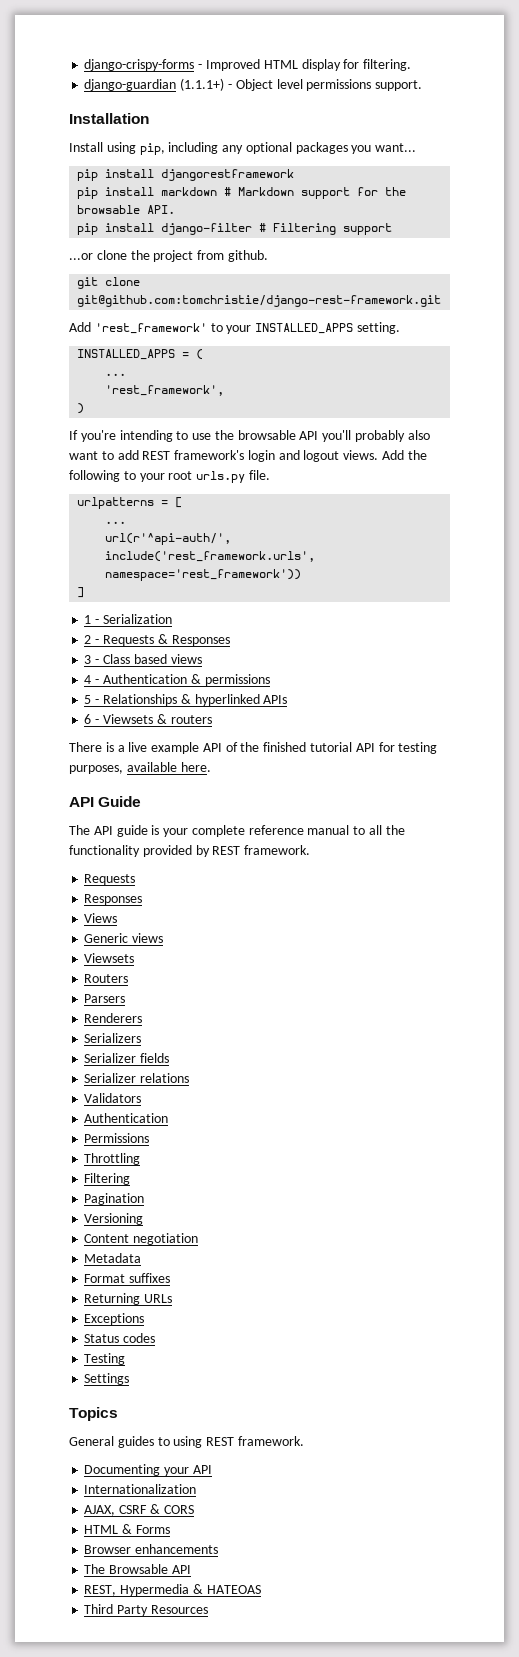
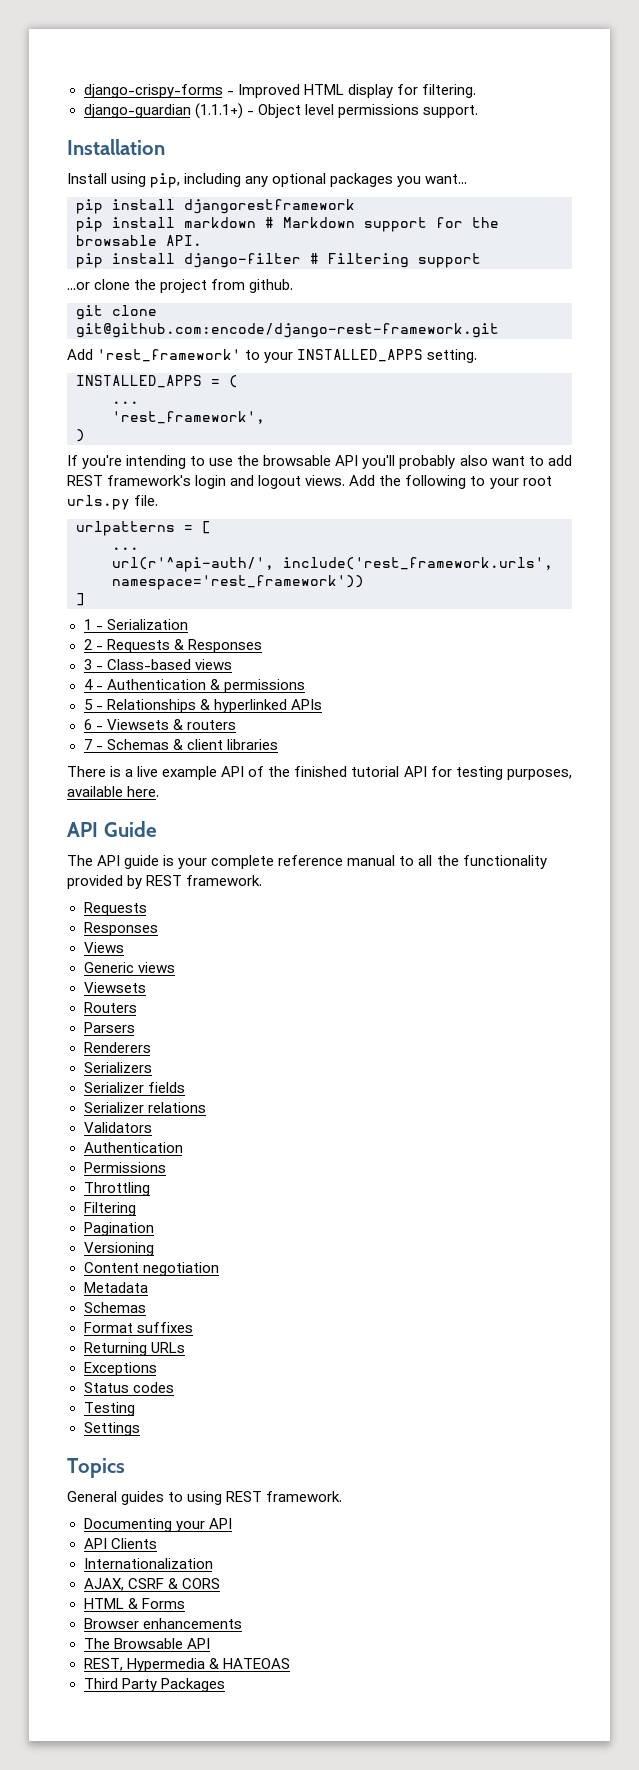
- git clone git@github.com:tomchristie/django-rest-framework.git
+ git clone git@github.com:encode/django-rest-framework.git
- 3 - Class based views
+ 3 - Class-based views
+ 7 - Schemas & client libraries
  Metadata
+ Schemas
+ API Clients
- Third Party Resources
+ Third Party Packages

